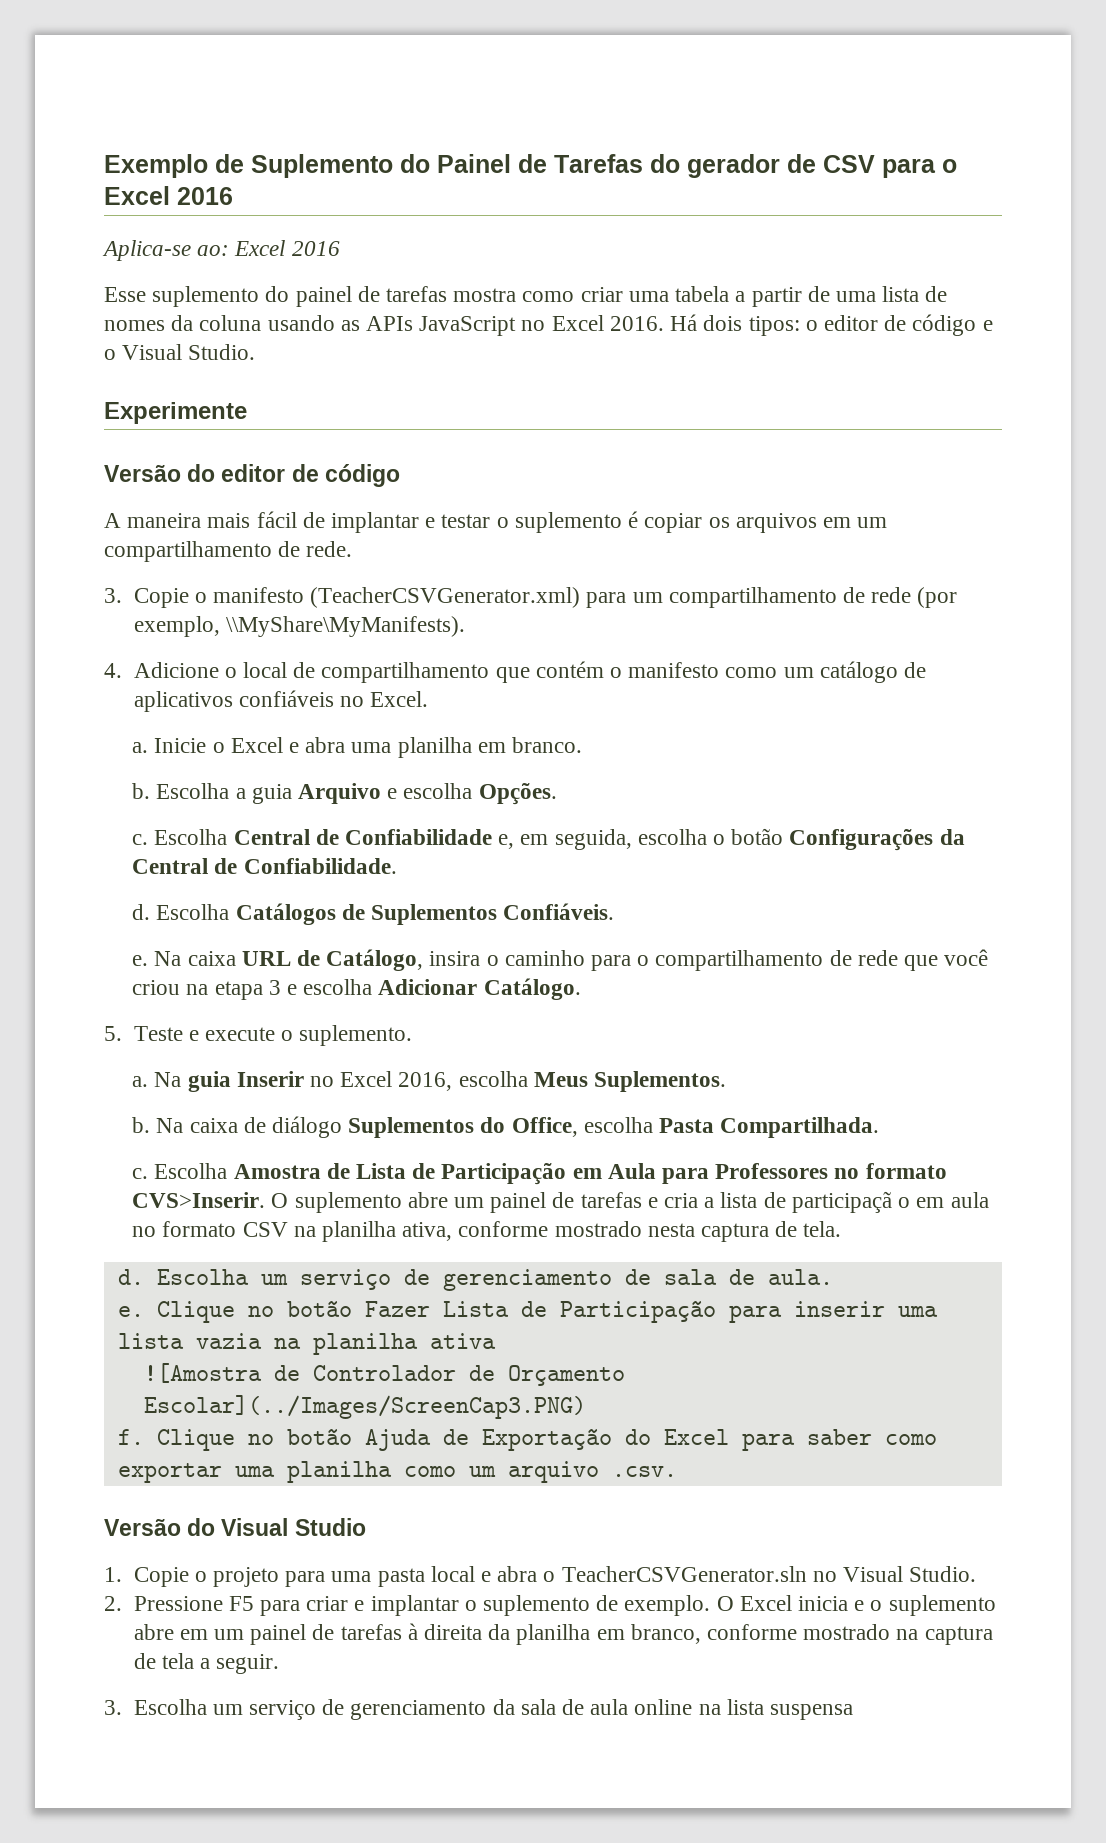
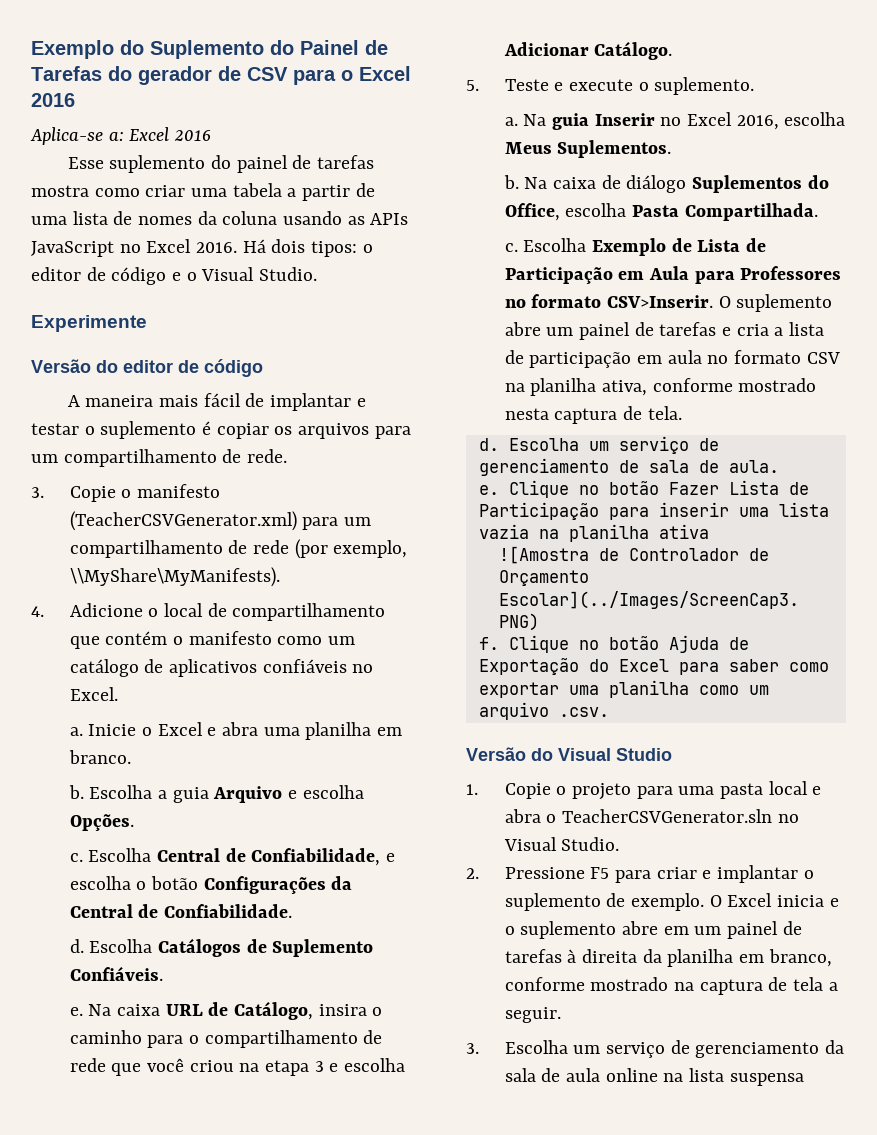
- Exemplo de Suplemento do Painel de Tarefas do gerador de CSV para o Excel 2016
+ Exemplo do Suplemento do Painel de Tarefas do gerador de CSV para o Excel 2016
- Aplica-se ao: Excel 2016
+ Aplica-se a: Excel 2016
- A maneira mais fácil de implantar e testar o suplemento é copiar os arquivos em um compartilhamento de rede.
+ A maneira mais fácil de implantar e testar o suplemento é copiar os arquivos para um compartilhamento de rede.
- Escolha Central de Confiabilidade e, em seguida, escolha o botão Configurações da Central de Confiabilidade.
+ Escolha Central de Confiabilidade, e escolha o botão Configurações da Central de Confiabilidade.
- Escolha Catálogos de Suplementos Confiáveis.
+ Escolha Catálogos de Suplemento Confiáveis.
- Escolha Amostra de Lista de Participação em Aula para Professores no formato CVS>Inserir.
+ Escolha Exemplo de Lista de Participação em Aula para Professores no formato CSV>Inserir.
- O suplemento abre um painel de tarefas e cria a lista de participaçã o em aula no formato CSV na planilha ativa, conforme mostrado nesta captura de tela.
+ O suplemento abre um painel de tarefas e cria a lista de participação em aula no formato CSV na planilha ativa, conforme mostrado nesta captura de tela.

